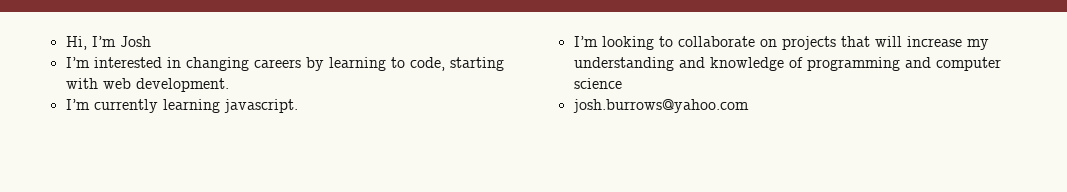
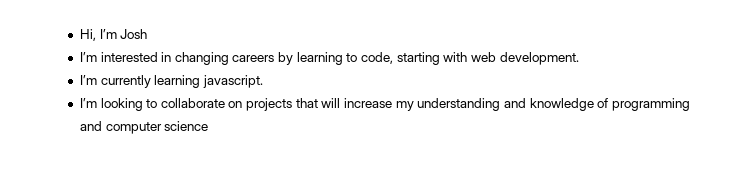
- josh.burrows@yahoo.com

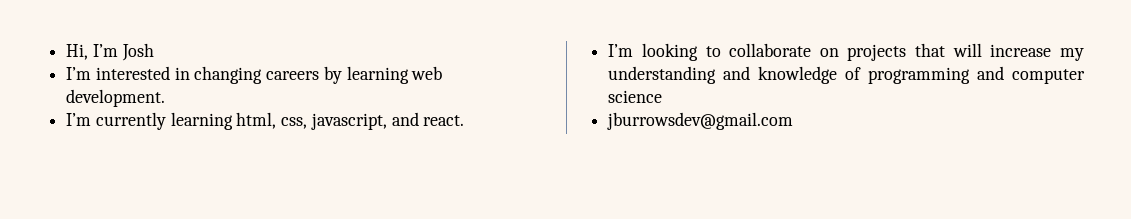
- I’m interested in changing careers by learning to code, starting with web development.
+ I’m interested in changing careers by learning web development.
- I’m currently learning javascript.
+ I’m currently learning html, css, javascript, and react.
+ jburrowsdev@gmail.com

